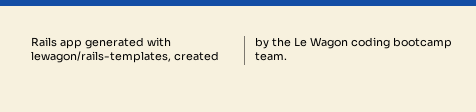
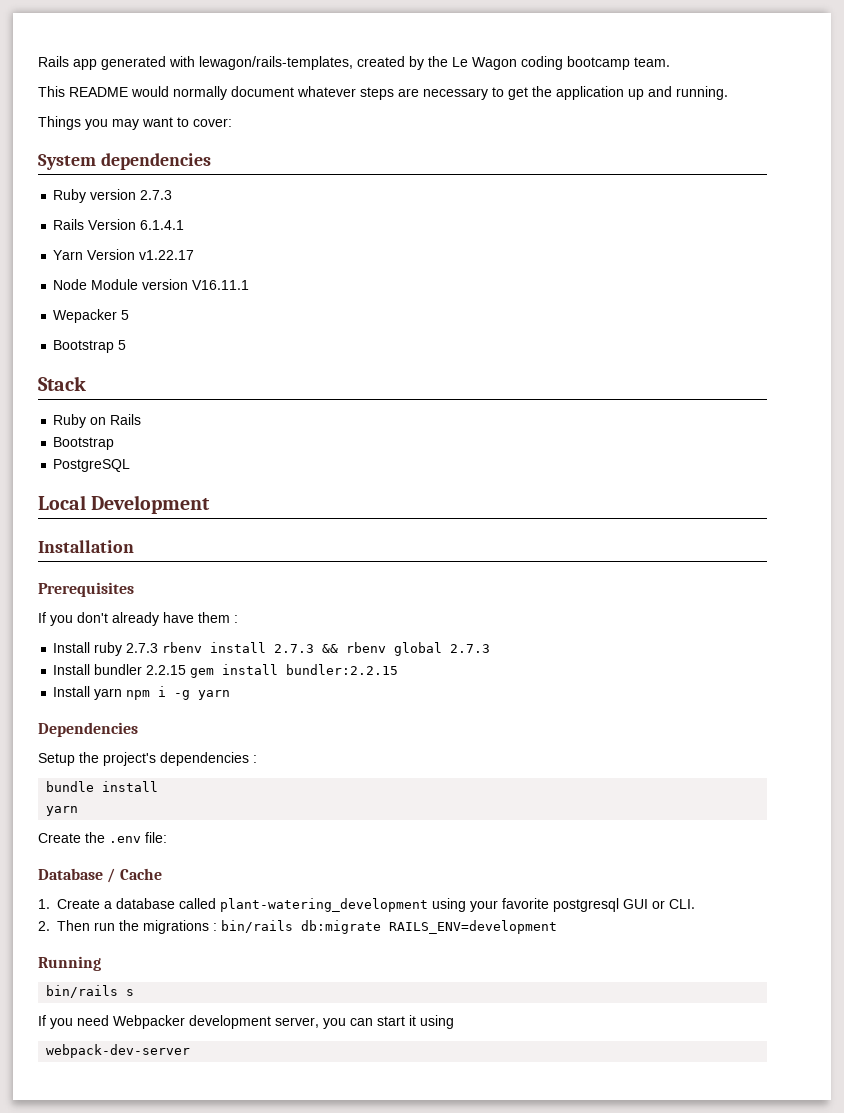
+ This README would normally document whatever steps are necessary to get the application up and running.
+ Things you may want to cover:
+ System dependencies
+ Ruby version 2.7.3
+ Rails Version 6.1.4.1
+ Yarn Version v1.22.17
+ Node Module version V16.11.1
+ Wepacker 5
+ Bootstrap 5
+ Stack
+ Ruby on Rails
+ Bootstrap
+ PostgreSQL
+ Local Development
+ Installation
+ Prerequisites
+ If you don't already have them :
+ Install ruby 2.7.3 rbenv install 2.7.3 && rbenv global 2.7.3
+ Install bundler 2.2.15 gem install bundler:2.2.15
+ Install yarn npm i -g yarn
+ Dependencies
+ Setup the project's dependencies :
+ bundle install
+ yarn
+ Create the .env file:
+ Database / Cache
+ 1. Create a database called plant-watering_development using your favorite postgresql GUI or CLI.
+ 2. Then run the migrations : bin/rails db:migrate RAILS_ENV=development
+ Running
+ bin/rails s
+ If you need Webpacker development server, you can start it using
+ webpack-dev-server

